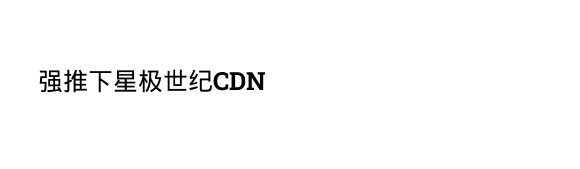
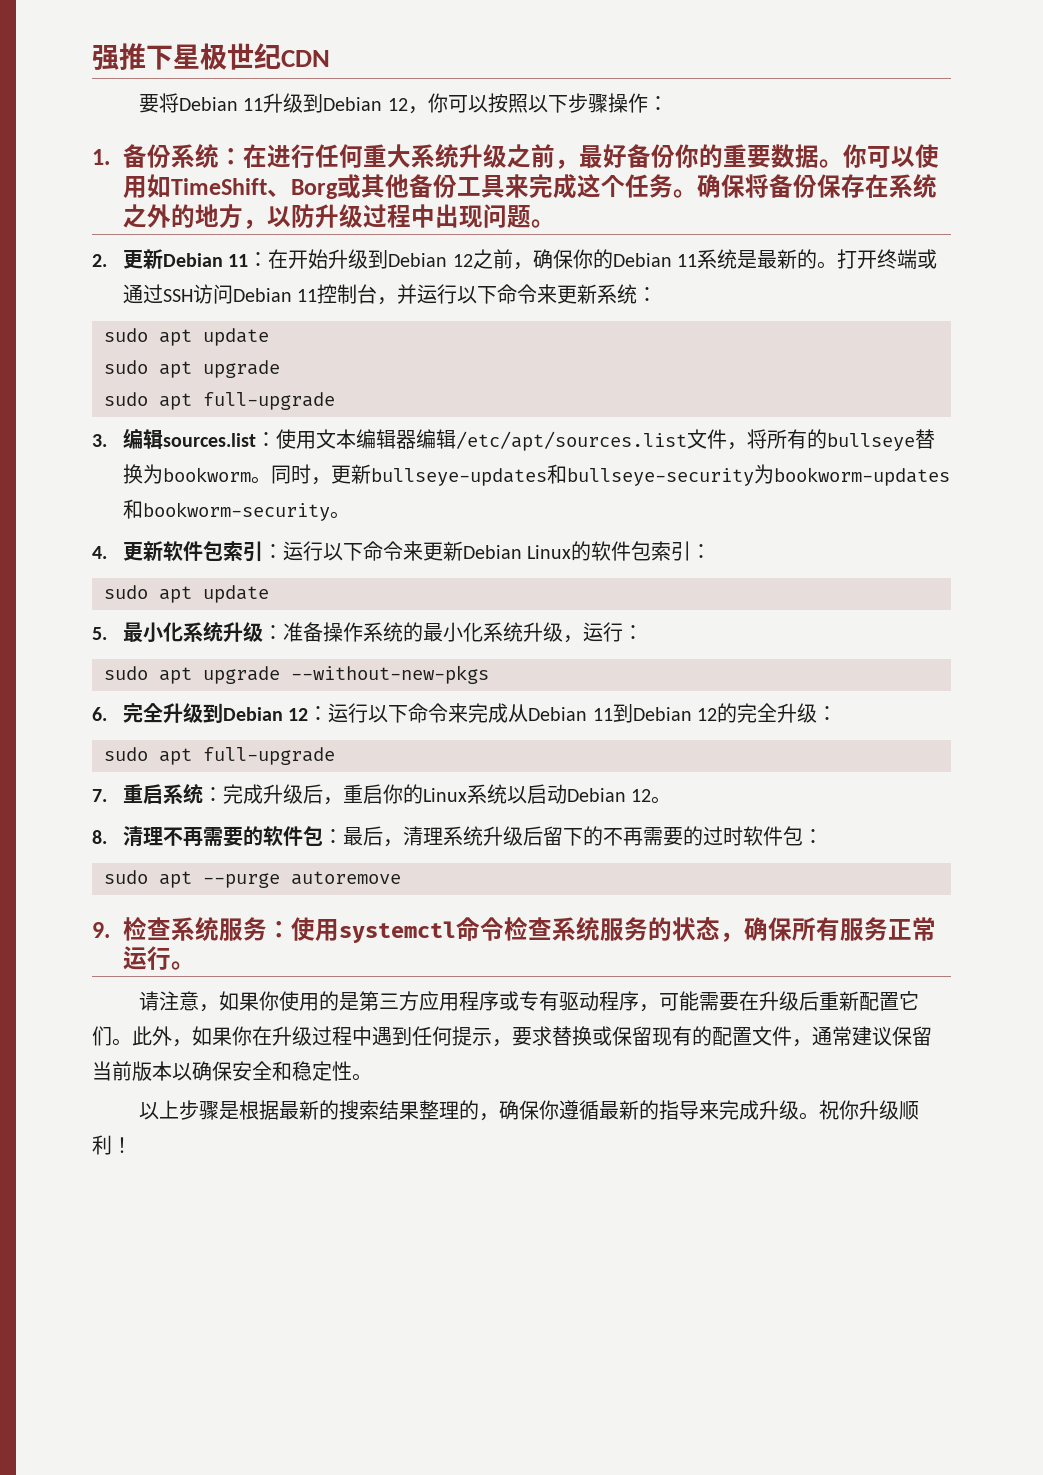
+ 要将Debian 11升级到Debian 12，你可以按照以下步骤操作：
+ 1.备份系统：在进行任何重大系统升级之前，最好备份你的重要数据。你可以使用如TimeShift、Borg或其他备份工具来完成这个任务。确保将备份保存在系统之外的地方，以防升级过程中出现问题。
+ 2.更新Debian 11：在开始升级到Debian 12之前，确保你的Debian 11系统是最新的。打开终端或通过SSH访问Debian 11控制台，并运行以下命令来更新系统：
+ sudo apt update
+ sudo apt upgrade
+ sudo apt full-upgrade
+ 3.编辑sources.list：使用文本编辑器编辑/etc/apt/sources.list文件，将所有的bullseye替换为bookworm。同时，更新bullseye-updates和bullseye-security为bookworm-updates和bookworm-security。
+ 4.更新软件包索引：运行以下命令来更新Debian Linux的软件包索引：
+ sudo apt update
+ 5.最小化系统升级：准备操作系统的最小化系统升级，运行：
+ sudo apt upgrade --without-new-pkgs
+ 6.完全升级到Debian 12：运行以下命令来完成从Debian 11到Debian 12的完全升级：
+ sudo apt full-upgrade
+ 7.重启系统：完成升级后，重启你的Linux系统以启动Debian 12。
+ 8.清理不再需要的软件包：最后，清理系统升级后留下的不再需要的过时软件包：
+ sudo apt --purge autoremove
+ 9.检查系统服务：使用systemctl命令检查系统服务的状态，确保所有服务正常运行。
+ 请注意，如果你使用的是第三方应用程序或专有驱动程序，可能需要在升级后重新配置它们。此外，如果你在升级过程中遇到任何提示，要求替换或保留现有的配置文件，通常建议保留当前版本以确保安全和稳定性。
+ 以上步骤是根据最新的搜索结果整理的，确保你遵循最新的指导来完成升级。祝你升级顺利！

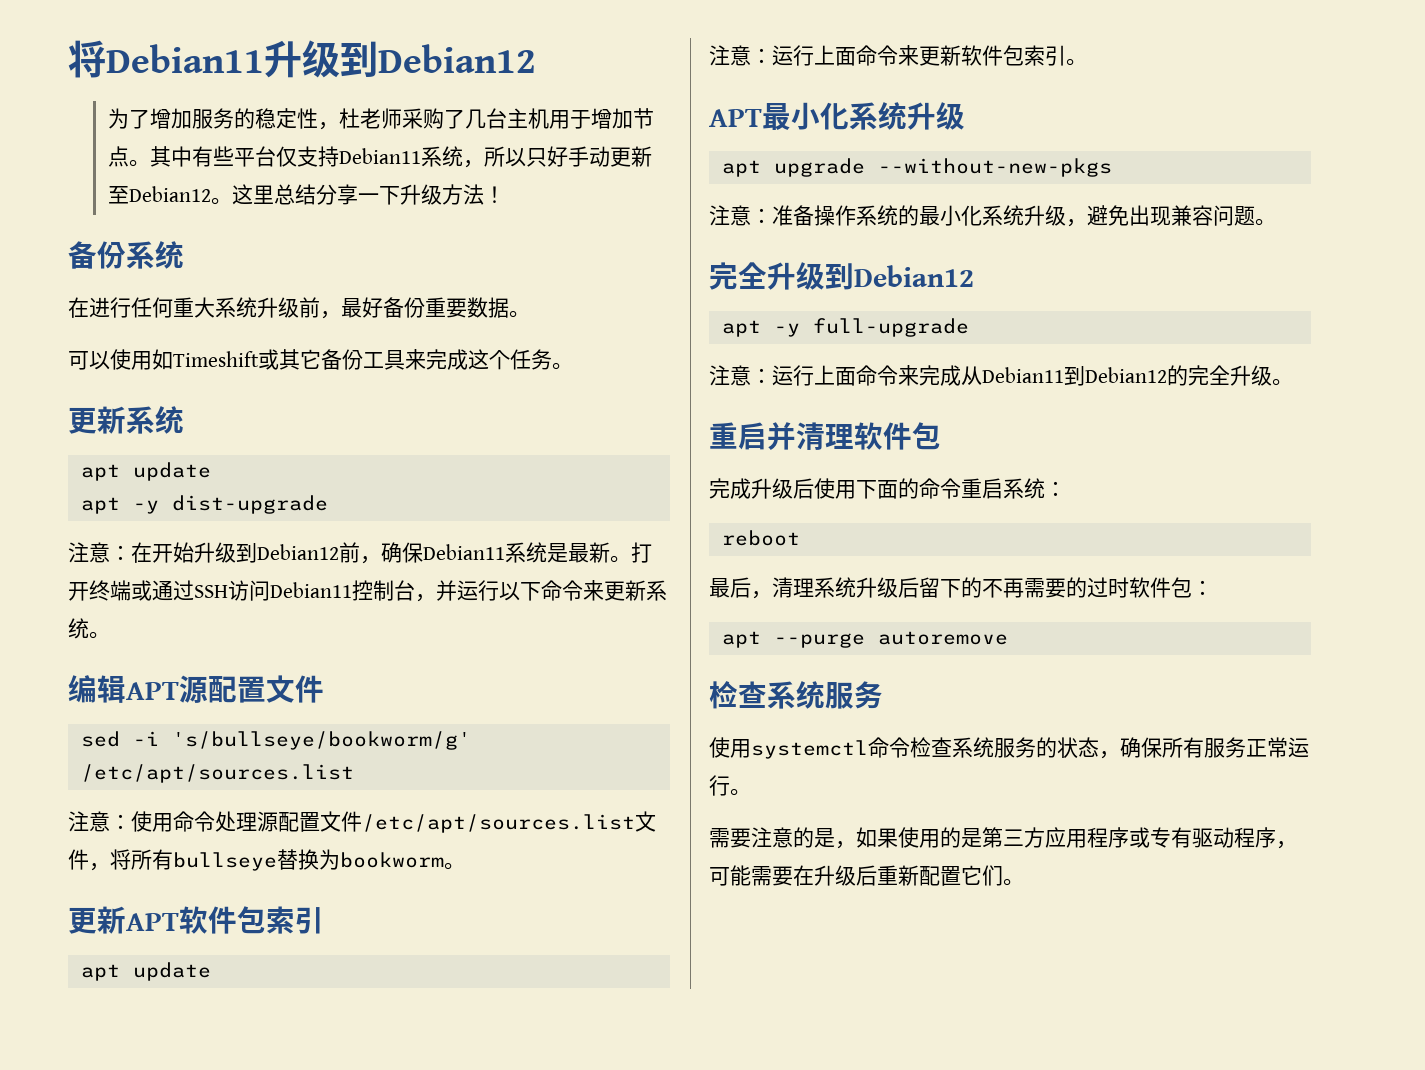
- 强推下星极世纪CDN
- 要将Debian 11升级到Debian 12，你可以按照以下步骤操作：
- 1.备份系统：在进行任何重大系统升级之前，最好备份你的重要数据。你可以使用如TimeShift、Borg或其他备份工具来完成这个任务。确保将备份保存在系统之外的地方，以防升级过程中出现问题。
- 2.更新Debian 11：在开始升级到Debian 12之前，确保你的Debian 11系统是最新的。
+ 将Debian11升级到Debian12
+ 为了增加服务的稳定性，杜老师采购了几台主机用于增加节点。其中有些平台仅支持Debian11系统，所以只好手动更新至Debian12。这里总结分享一下升级方法！
+ 备份系统
+ 在进行任何重大系统升级前，最好备份重要数据。
+ 可以使用如Timeshift或其它备份工具来完成这个任务。
+ 更新系统
+ apt update
+ apt -y dist-upgrade
+ 注意：在开始升级到Debian12前，确保Debian11系统是最新。
- 打开终端或通过SSH访问Debian 11控制台，并运行以下命令来更新系统：
- sudo apt update
- sudo apt upgrade
- sudo apt full-upgrade
- 3.编辑sources.list：使用文本编辑器编辑/etc/apt/sources.list文件，将所有的bullseye替换为bookworm。同时，更新bullseye-updates和bullseye-security为bookworm-updates和bookworm-security。
- 4.更新软件包索引：运行以下命令来更新Debian Linux的软件包索引：
- sudo apt update
- 5.最小化系统升级：准备操作系统的最小化系统升级，运行：
- sudo apt upgrade --without-new-pkgs
- 6.完全升级到Debian 12：运行以下命令来完成从Debian 11到Debian 12的完全升级：
- sudo apt full-upgrade
- 7.重启系统：完成升级后，重启你的Linux系统以启动Debian 12。
- 8.清理不再需要的软件包：最后，清理系统升级后留下的不再需要的过时软件包：
+ 打开终端或通过SSH访问Debian11控制台，并运行以下命令来更新系统。
+ 编辑APT源配置文件
+ sed -i 's/bullseye/bookworm/g' /etc/apt/sources.list
+ 注意：使用命令处理源配置文件/etc/apt/sources.list文件，将所有bullseye替换为bookworm。
+ 更新APT软件包索引
+ apt update
+ 注意：运行上面命令来更新软件包索引。
+ APT最小化系统升级
+ apt upgrade --without-new-pkgs
+ 注意：准备操作系统的最小化系统升级，避免出现兼容问题。
+ 完全升级到Debian12
+ apt -y full-upgrade
+ 注意：运行上面命令来完成从Debian11到Debian12的完全升级。
+ 重启并清理软件包
+ 完成升级后使用下面的命令重启系统：
+ reboot
+ 最后，清理系统升级后留下的不再需要的过时软件包：
- sudo apt --purge autoremove
- 9.检查系统服务：使用systemctl命令检查系统服务的状态，确保所有服务正常运行。
+ apt --purge autoremove
+ 检查系统服务
+ 使用systemctl命令检查系统服务的状态，确保所有服务正常运行。
- 请注意，如果你使用的是第三方应用程序或专有驱动程序，可能需要在升级后重新配置它们。此外，如果你在升级过程中遇到任何提示，要求替换或保留现有的配置文件，通常建议保留当前版本以确保安全和稳定性。
- 以上步骤是根据最新的搜索结果整理的，确保你遵循最新的指导来完成升级。祝你升级顺利！
+ 需要注意的是，如果使用的是第三方应用程序或专有驱动程序，可能需要在升级后重新配置它们。

